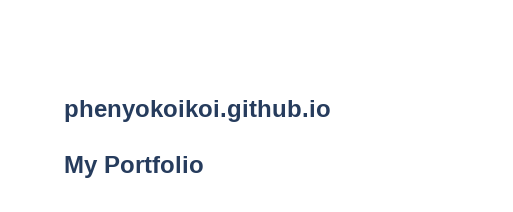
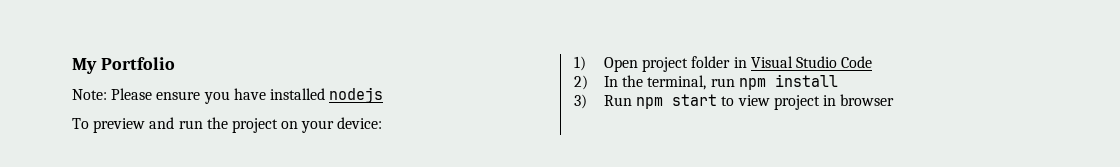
- phenyokoikoi.github.io
+ Note: Please ensure you have installed nodejs
+ To preview and run the project on your device:
+ 1) Open project folder in Visual Studio Code
+ 2) In the terminal, run npm install
+ 3) Run npm start to view project in browser

